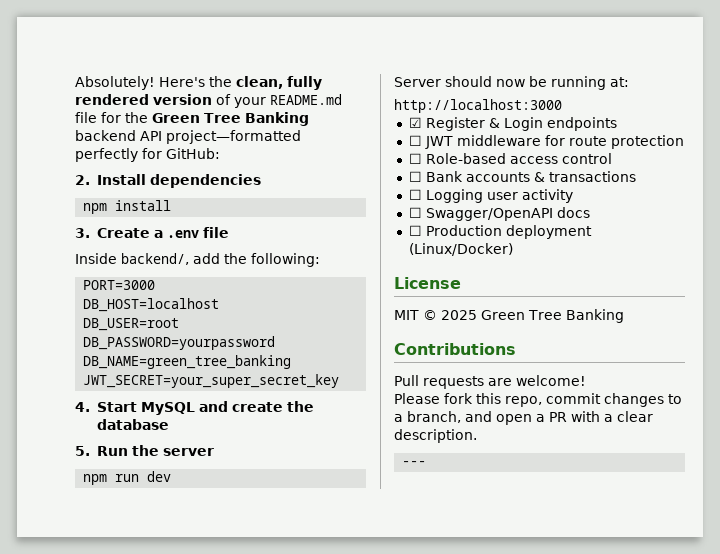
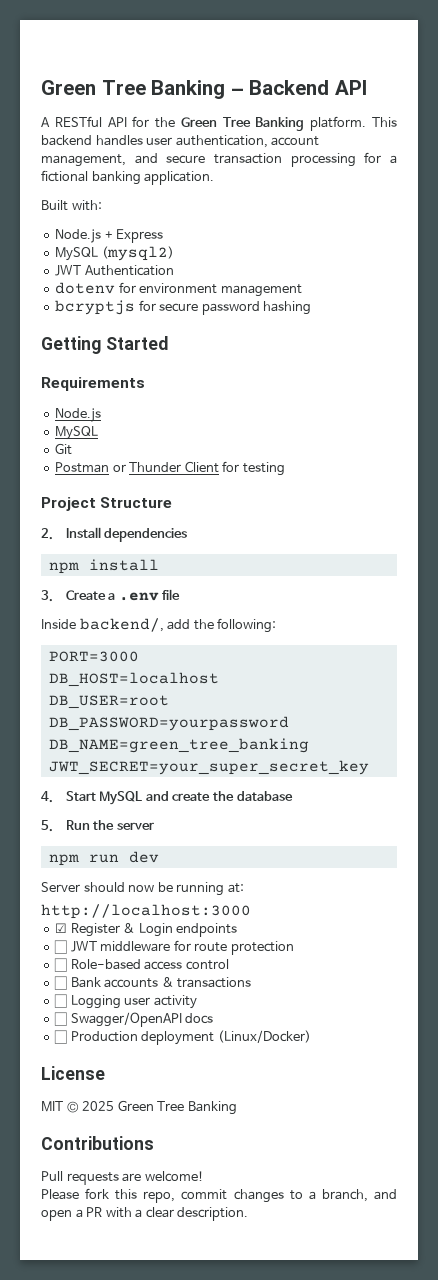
- Absolutely! Here's the clean, fully rendered version of your README.md file for the Green Tree Banking backend API project—formatted perfectly for GitHub:
+ Green Tree Banking – Backend API
+ A RESTful API for the Green Tree Banking platform. This backend handles user authentication, account management, and secure transaction processing for a fictional banking application.
+ Built with:
+ Node.js + Express
+ MySQL (mysql2)
+ JWT Authentication
+ dotenv for environment management
+ bcryptjs for secure password hashing
+ Getting Started
+ Requirements
+ Node.js
+ MySQL
+ Git
+ Postman or Thunder Client for testing
+ Project Structure
- ---

